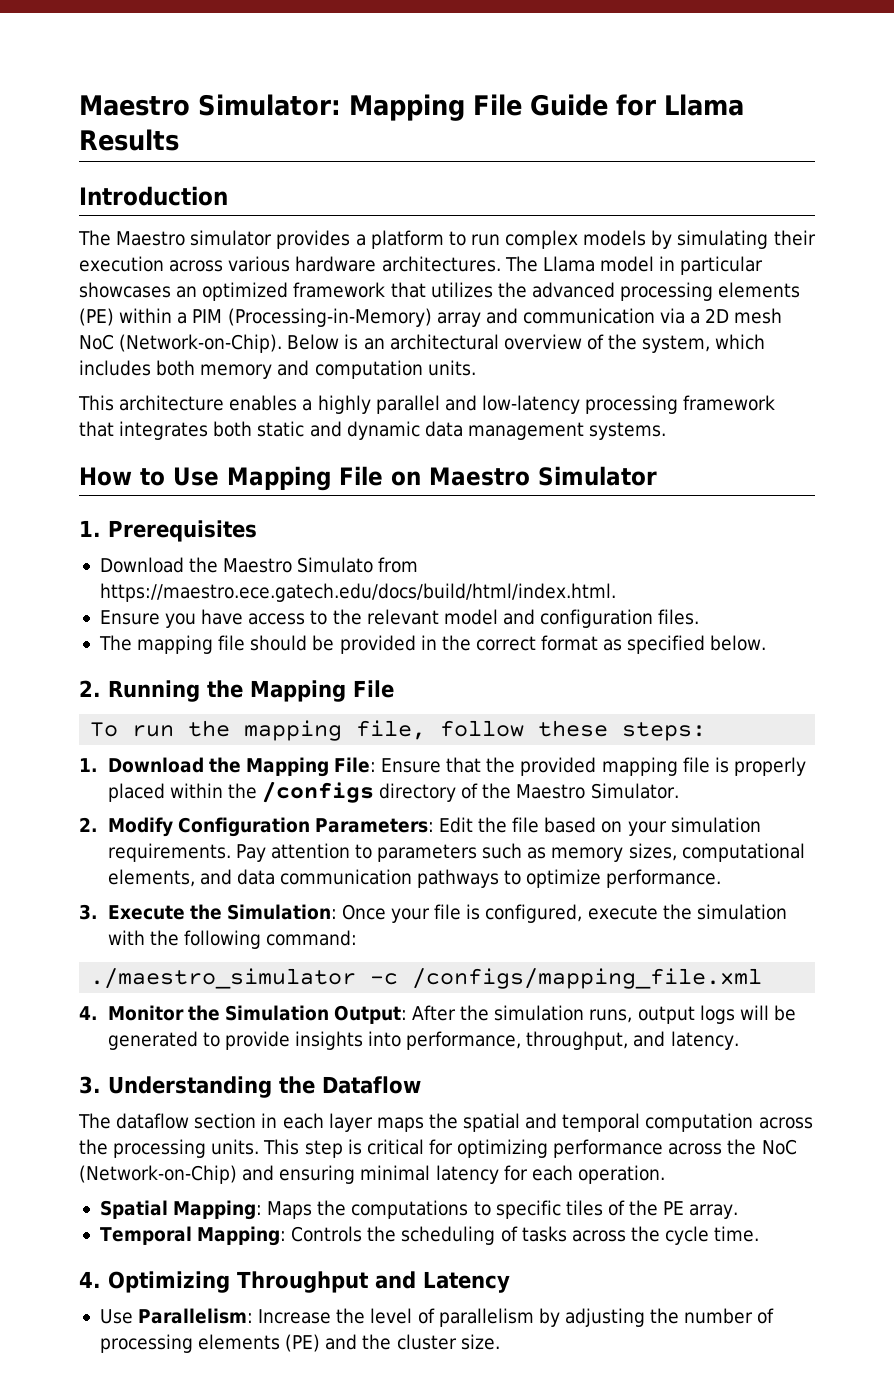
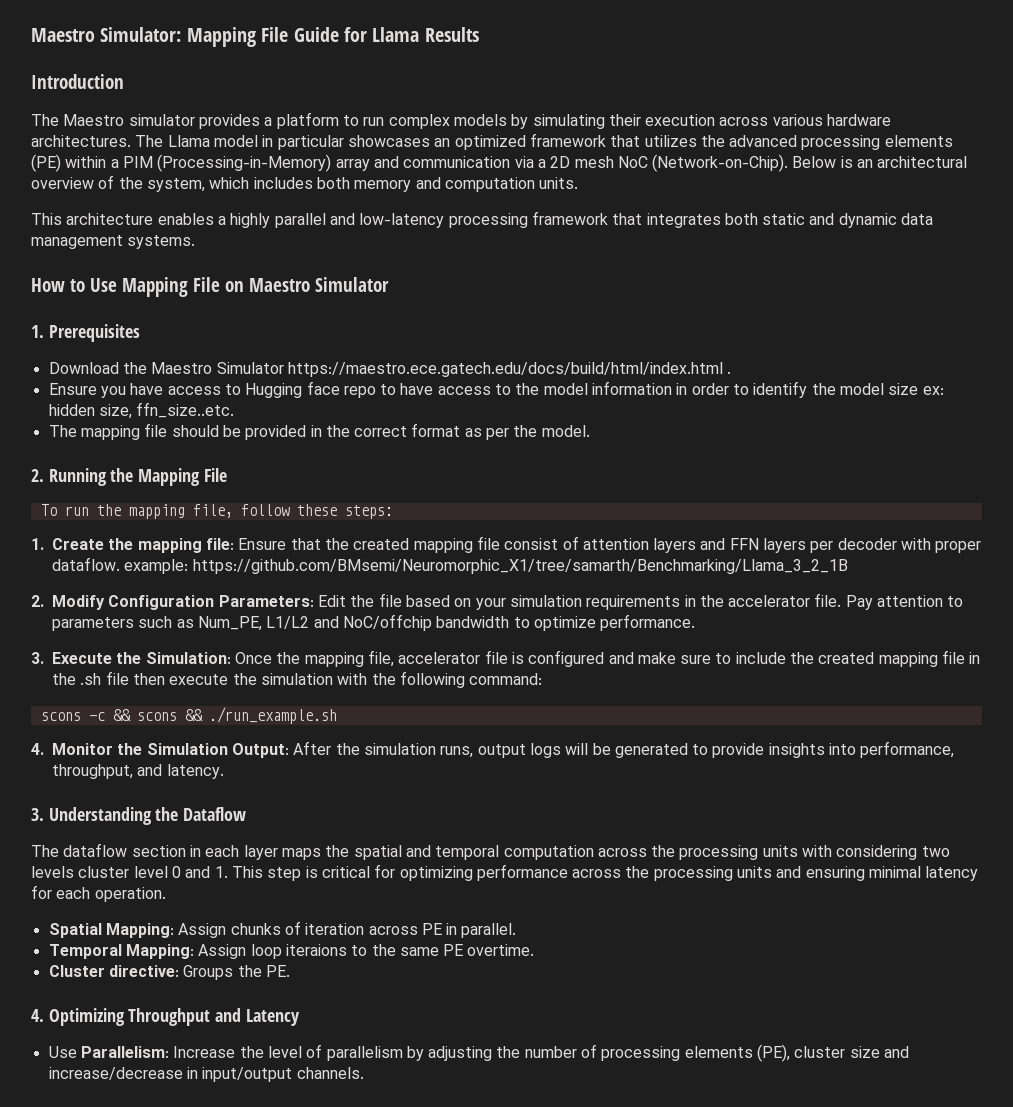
- Download the Maestro Simulato from https://maestro.ece.gatech.edu/docs/build/html/index.html.
+ Download the Maestro Simulator https://maestro.ece.gatech.edu/docs/build/html/index.html .
- Ensure you have access to the relevant model and configuration files.
+ Ensure you have access to Hugging face repo to have access to the model information in order to identify the model size ex: hidden size, ffn_size..etc.
- The mapping file should be provided in the correct format as specified below.
+ The mapping file should be provided in the correct format as per the model.
- 1. Download the Mapping File: Ensure that the provided mapping file is properly placed within the /configs directory of the Maestro Simulator.
+ 1. Create the mapping file: Ensure that the created mapping file consist of attention layers and FFN layers per decoder with proper dataflow. example: https://github.com/BMsemi/Neuromorphic_X1/tree/samarth/Benchmarking/Llama_3_2_1B
- 2. Modify Configuration Parameters: Edit the file based on your simulation requirements.
+ 2. Modify Configuration Parameters: Edit the file based on your simulation requirements in the accelerator file.
- Pay attention to parameters such as memory sizes, computational elements, and data communication pathways to optimize performance.
+ Pay attention to parameters such as Num_PE, L1/L2 and NoC/offchip bandwidth to optimize performance.
- 3. Execute the Simulation: Once your file is configured, execute the simulation with the following command:
+ 3. Execute the Simulation: Once the mapping file, accelerator file is configured and make sure to include the created mapping file in the .sh file then execute the simulation with the following command:
- ./maestro_simulator -c /configs/mapping_file.xml
+ scons -c && scons && ./run_example.sh
- The dataflow section in each layer maps the spatial and temporal computation across the processing units. This step is critical for optimizing performance across the NoC (Network-on-Chip) and ensuring minimal latency for each operation.
+ The dataflow section in each layer maps the spatial and temporal computation across the processing units with considering two levels cluster level 0 and 1. This step is critical for optimizing performance across the processing units and ensuring minimal latency for each operation.
- Spatial Mapping: Maps the computations to specific tiles of the PE array.
- Temporal Mapping: Controls the scheduling of tasks across the cycle time.
+ Spatial Mapping: Assign chunks of iteration across PE in parallel.
+ Temporal Mapping: Assign loop iteraions to the same PE overtime.
+ Cluster directive: Groups the PE.
- Use Parallelism: Increase the level of parallelism by adjusting the number of processing elements (PE) and the cluster size.
+ Use Parallelism: Increase the level of parallelism by adjusting the number of processing elements (PE), cluster size and increase/decrease in input/output channels.

